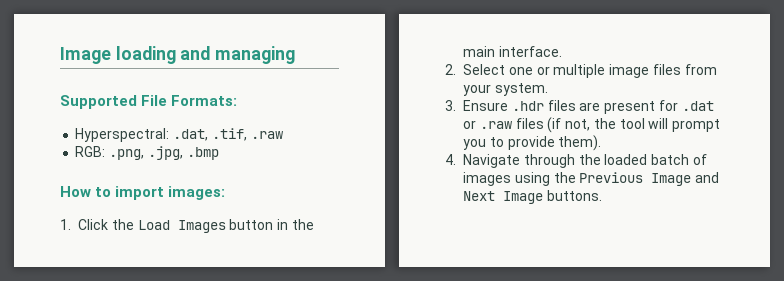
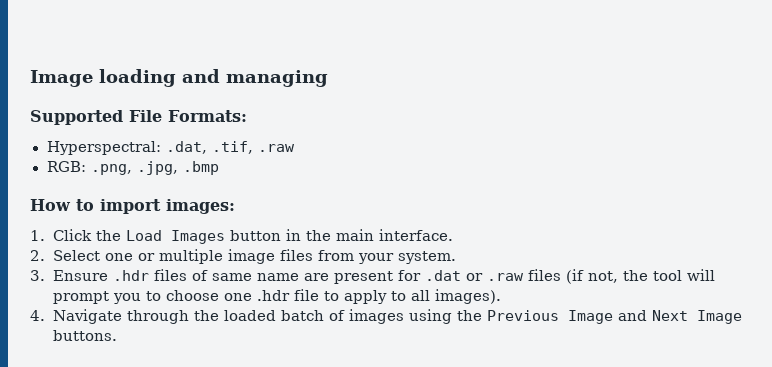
- 3. Ensure .hdr files are present for .dat or .raw files (if not, the tool will prompt you to provide them).
+ 3. Ensure .hdr files of same name are present for .dat or .raw files (if not, the tool will prompt you to choose one .hdr file to apply to all images).

